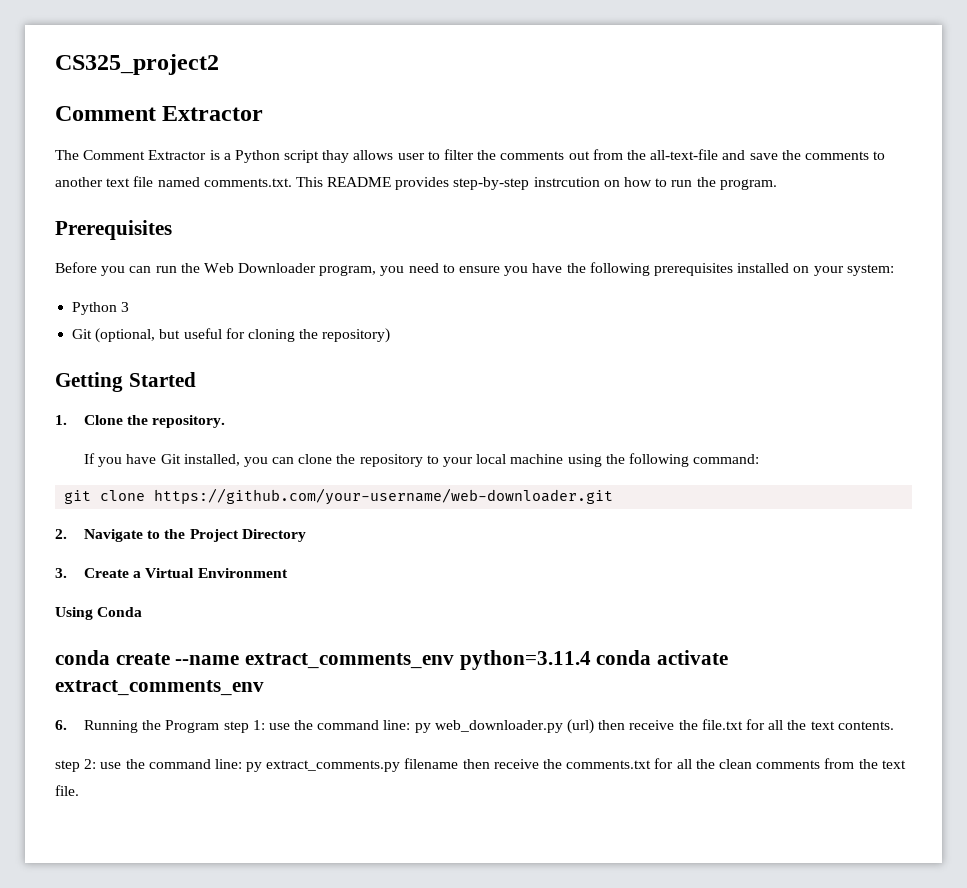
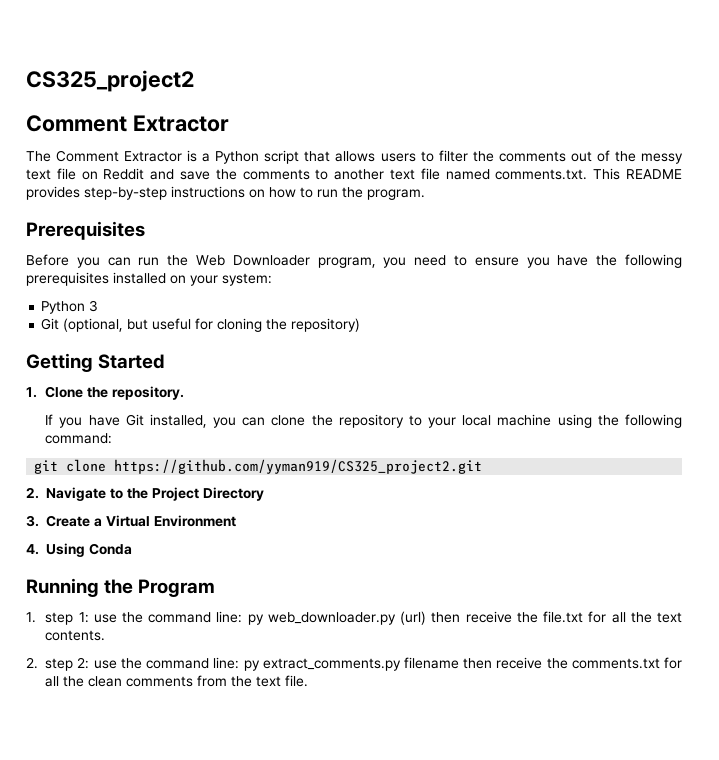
- The Comment Extractor is a Python script thay allows user to filter the comments out from the all-text-file and save the comments to another text file named comments.txt. This README provides step-by-step instrcution on how to run the program.
+ The Comment Extractor is a Python script that allows users to filter the comments out of the messy text file on Reddit and save the comments to another text file named comments.txt. This README provides step-by-step instructions on how to run the program.
- git clone https://github.com/your-username/web-downloader.git
+ git clone https://github.com/yyman919/CS325_project2.git
- Using Conda
+ 4. Using Conda
- conda create --name extract_comments_env python=3.11.4 conda activate extract_comments_env
- 6. Running the Program step 1: use the command line: py web_downloader.py (url) then receive the file.txt for all the text contents.
+ Running the Program
+ 1. step 1: use the command line: py web_downloader.py (url) then receive the file.txt for all the text contents.
- step 2: use the command line: py extract_comments.py filename then receive the comments.txt for all the clean comments from the text file.
+ 2. step 2: use the command line: py extract_comments.py filename then receive the comments.txt for all the clean comments from the text file.

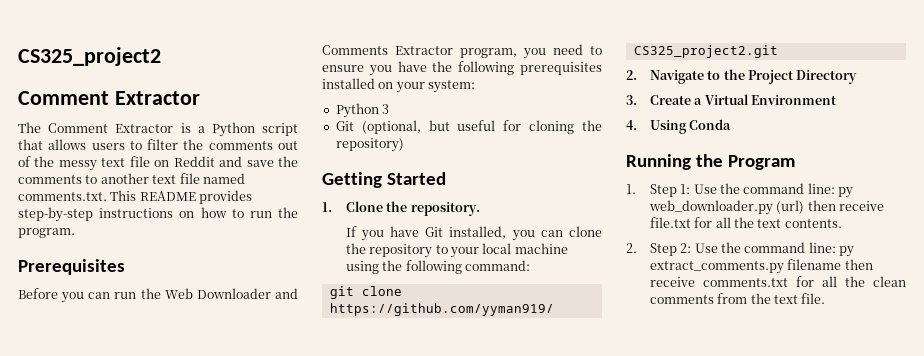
- Before you can run the Web Downloader program, you need to ensure you have the following prerequisites installed on your system:
+ Before you can run the Web Downloader and Comments Extractor program, you need to ensure you have the following prerequisites installed on your system:
- 1. step 1: use the command line: py web_downloader.py (url) then receive the file.txt for all the text contents.
+ 1. Step 1: Use the command line: py web_downloader.py (url) then receive file.txt for all the text contents.
- 2. step 2: use the command line: py extract_comments.py filename then receive the comments.txt for all the clean comments from the text file.
+ 2. Step 2: Use the command line: py extract_comments.py filename then receive comments.txt for all the clean comments from the text file.

